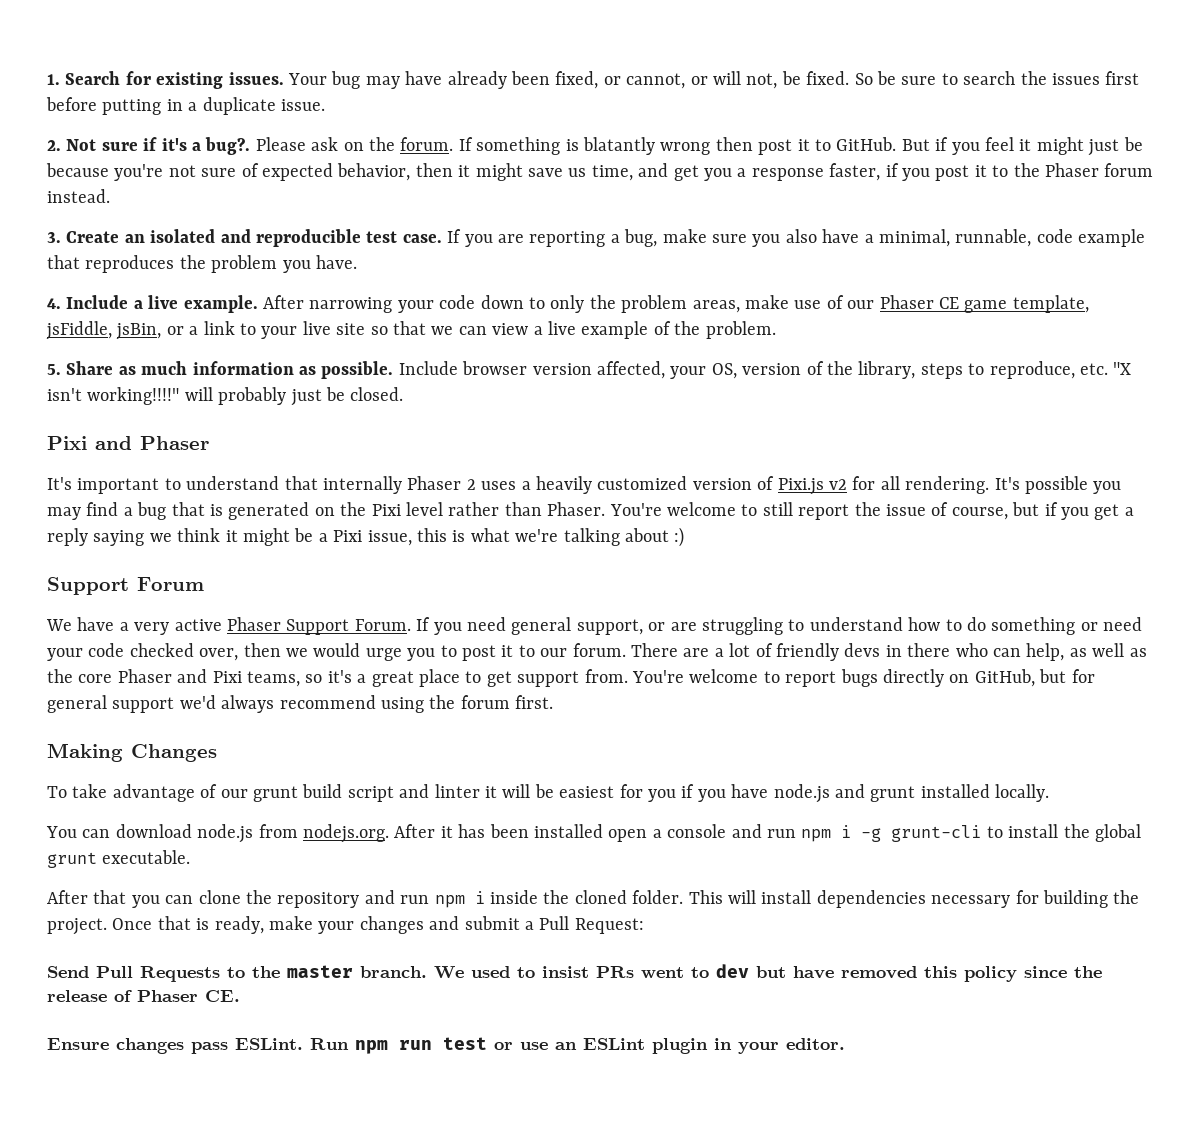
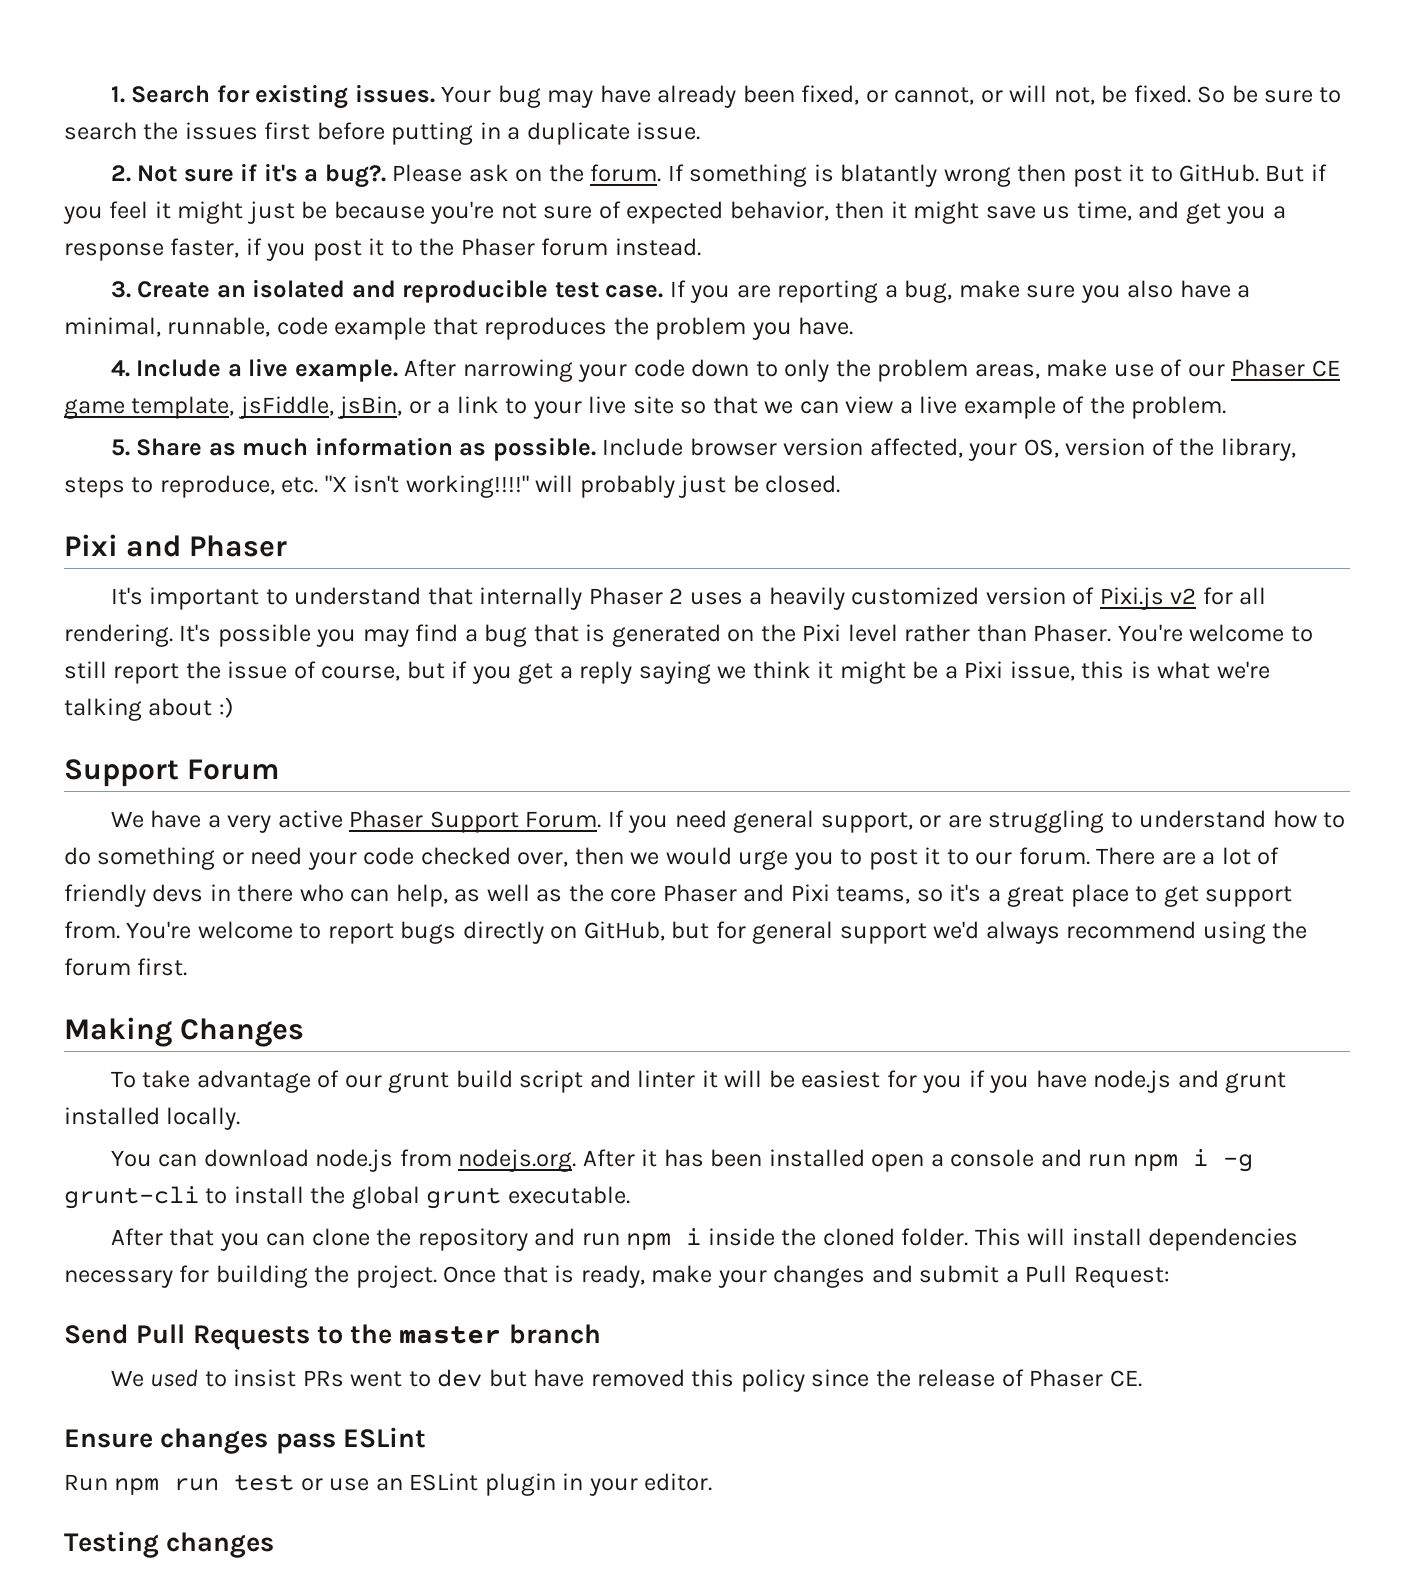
- Send Pull Requests to the master branch. We used to insist PRs went to dev but have removed this policy since the release of Phaser CE.
+ Send Pull Requests to the master branch
+ We used to insist PRs went to dev but have removed this policy since the release of Phaser CE.
- Ensure changes pass ESLint. Run npm run test or use an ESLint plugin in your editor.
+ Ensure changes pass ESLint
+ Run npm run test or use an ESLint plugin in your editor.
+ Testing changes

